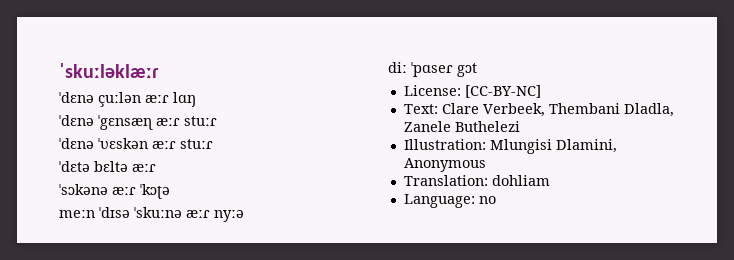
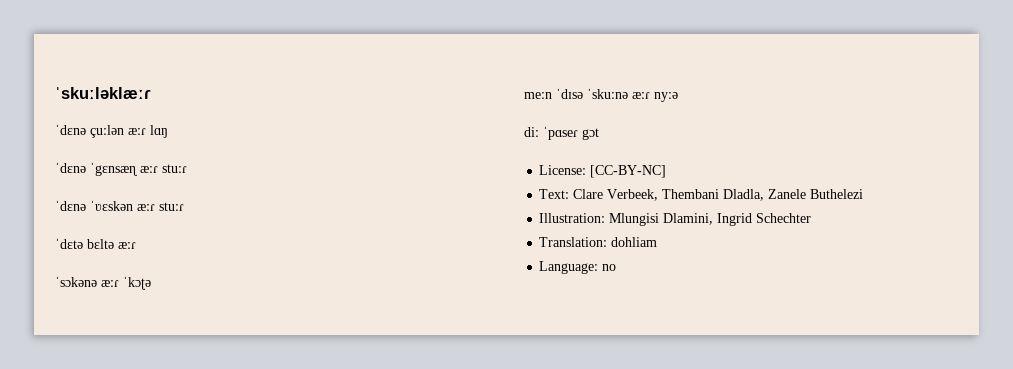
- Illustration: Mlungisi Dlamini, Anonymous
+ Illustration: Mlungisi Dlamini, Ingrid Schechter

